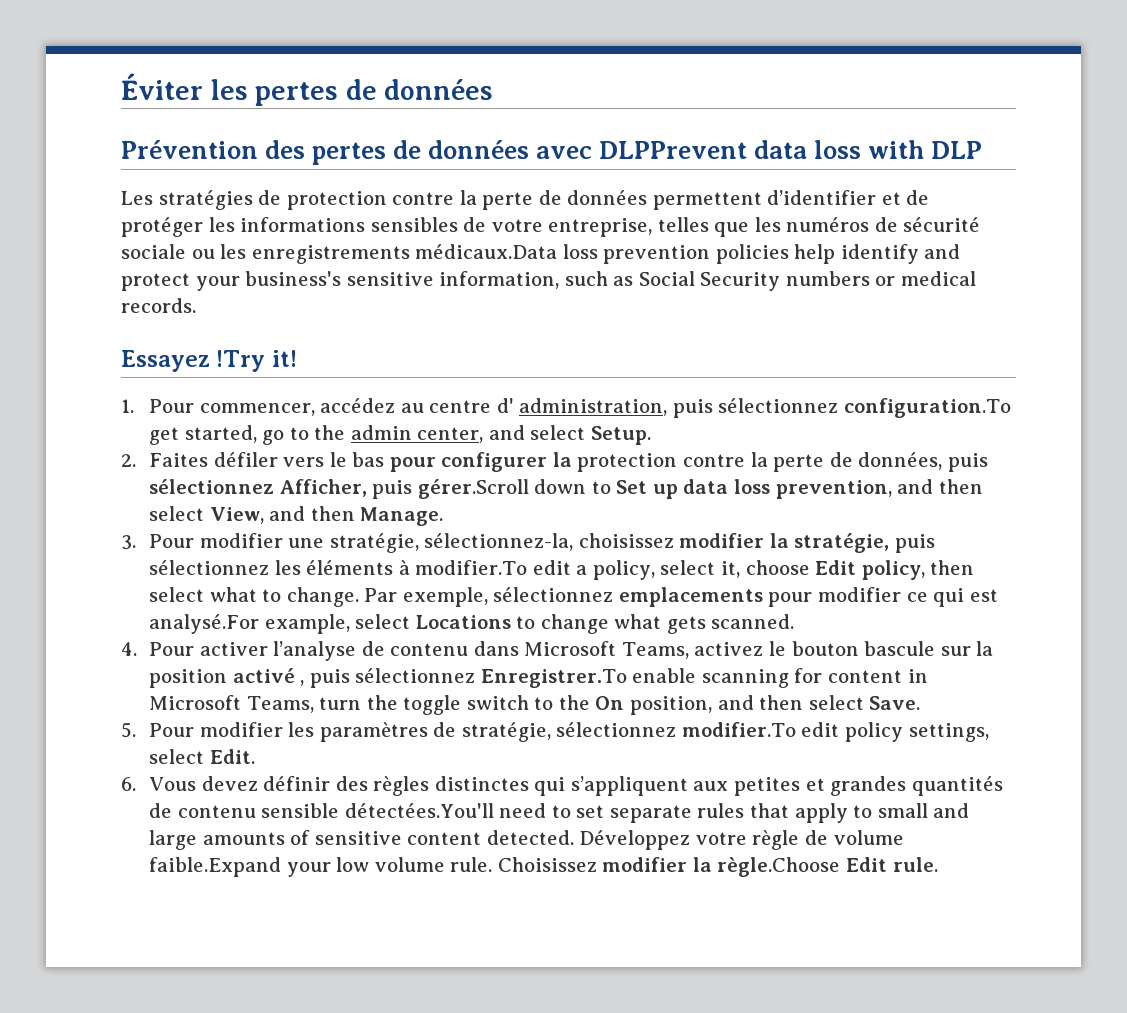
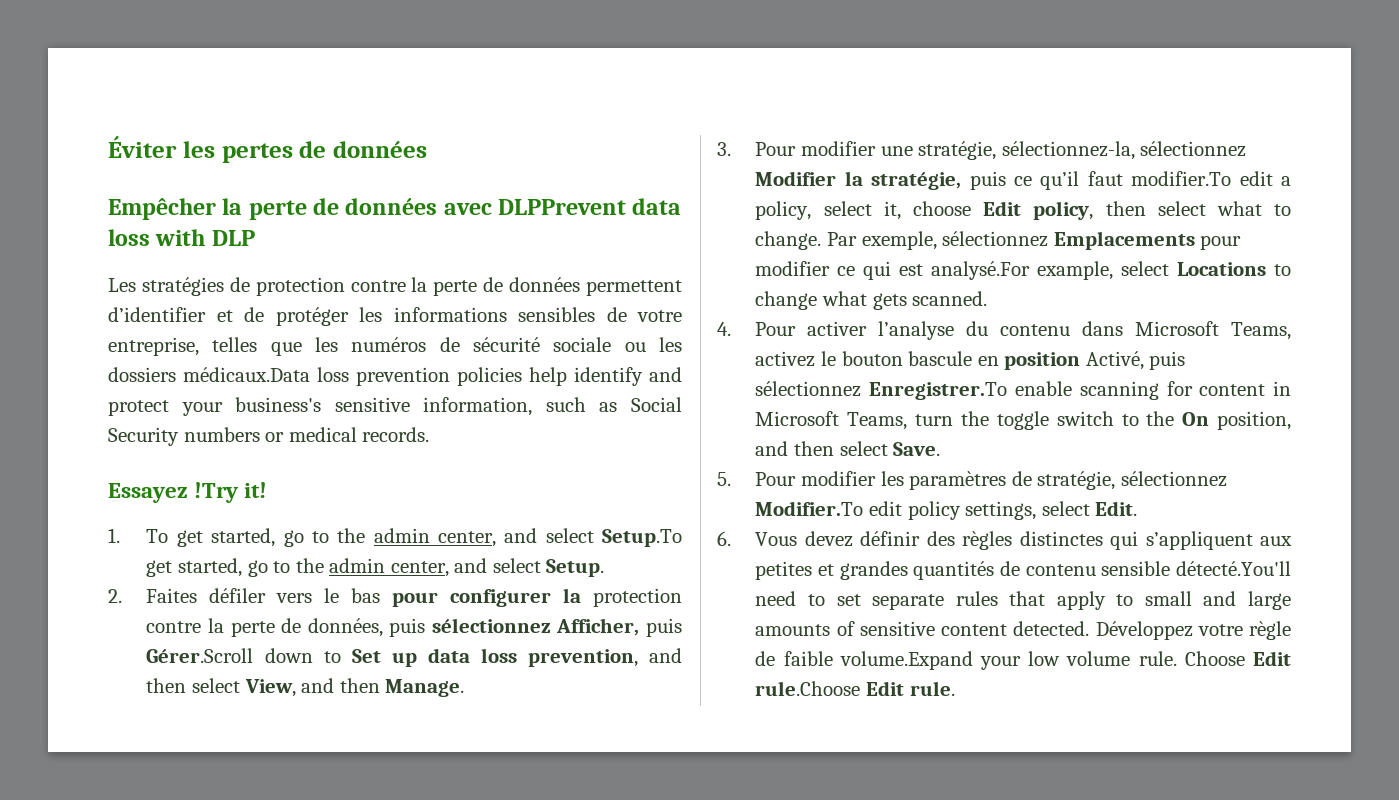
- Prévention des pertes de données avec DLPPrevent data loss with DLP
+ Empêcher la perte de données avec DLPPrevent data loss with DLP
- Les stratégies de protection contre la perte de données permettent d’identifier et de protéger les informations sensibles de votre entreprise, telles que les numéros de sécurité sociale ou les enregistrements médicaux.Data loss prevention policies help identify and protect your business's sensitive information, such as Social Security numbers or medical records.
+ Les stratégies de protection contre la perte de données permettent d’identifier et de protéger les informations sensibles de votre entreprise, telles que les numéros de sécurité sociale ou les dossiers médicaux.Data loss prevention policies help identify and protect your business's sensitive information, such as Social Security numbers or medical records.
- 1. Pour commencer, accédez au centre d' administration, puis sélectionnez configuration.To get started, go to the admin center, and select Setup.
+ 1. To get started, go to the admin center, and select Setup.To get started, go to the admin center, and select Setup.
- 2. Faites défiler vers le bas pour configurer la protection contre la perte de données, puis sélectionnez Afficher, puis gérer.Scroll down to Set up data loss prevention, and then select View, and then Manage.
+ 2. Faites défiler vers le bas pour configurer la protection contre la perte de données, puis sélectionnez Afficher, puis Gérer.Scroll down to Set up data loss prevention, and then select View, and then Manage.
- 3. Pour modifier une stratégie, sélectionnez-la, choisissez modifier la stratégie, puis sélectionnez les éléments à modifier.To edit a policy, select it, choose Edit policy, then select what to change.
+ 3. Pour modifier une stratégie, sélectionnez-la, sélectionnez Modifier la stratégie, puis ce qu’il faut modifier.To edit a policy, select it, choose Edit policy, then select what to change.
- Par exemple, sélectionnez emplacements pour modifier ce qui est analysé.For example, select Locations to change what gets scanned.
+ Par exemple, sélectionnez Emplacements pour modifier ce qui est analysé.For example, select Locations to change what gets scanned.
- 4. Pour activer l’analyse de contenu dans Microsoft Teams, activez le bouton bascule sur la position activé , puis sélectionnez Enregistrer.To enable scanning for content in Microsoft Teams, turn the toggle switch to the On position, and then select Save.
+ 4. Pour activer l’analyse du contenu dans Microsoft Teams, activez le bouton bascule en position Activé, puis sélectionnez Enregistrer.To enable scanning for content in Microsoft Teams, turn the toggle switch to the On position, and then select Save.
- 5. Pour modifier les paramètres de stratégie, sélectionnez modifier.To edit policy settings, select Edit.
+ 5. Pour modifier les paramètres de stratégie, sélectionnez Modifier.To edit policy settings, select Edit.
- 6. Vous devez définir des règles distinctes qui s’appliquent aux petites et grandes quantités de contenu sensible détectées.You'll need to set separate rules that apply to small and large amounts of sensitive content detected.
+ 6. Vous devez définir des règles distinctes qui s’appliquent aux petites et grandes quantités de contenu sensible détecté.You'll need to set separate rules that apply to small and large amounts of sensitive content detected.
- Développez votre règle de volume faible.Expand your low volume rule.
+ Développez votre règle de faible volume.Expand your low volume rule.
- Choisissez modifier la règle.Choose Edit rule.
+ Choose Edit rule.Choose Edit rule.

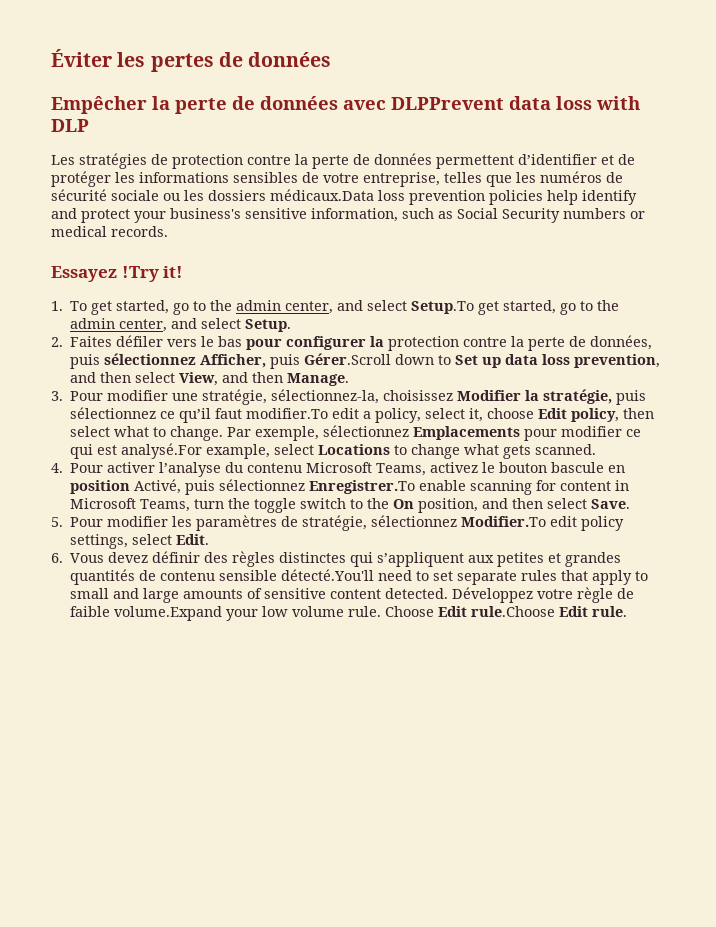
- 3. Pour modifier une stratégie, sélectionnez-la, sélectionnez Modifier la stratégie, puis ce qu’il faut modifier.To edit a policy, select it, choose Edit policy, then select what to change.
+ 3. Pour modifier une stratégie, sélectionnez-la, choisissez Modifier la stratégie, puis sélectionnez ce qu’il faut modifier.To edit a policy, select it, choose Edit policy, then select what to change.
- 4. Pour activer l’analyse du contenu dans Microsoft Teams, activez le bouton bascule en position Activé, puis sélectionnez Enregistrer.To enable scanning for content in Microsoft Teams, turn the toggle switch to the On position, and then select Save.
+ 4. Pour activer l’analyse du contenu Microsoft Teams, activez le bouton bascule en position Activé, puis sélectionnez Enregistrer.To enable scanning for content in Microsoft Teams, turn the toggle switch to the On position, and then select Save.

